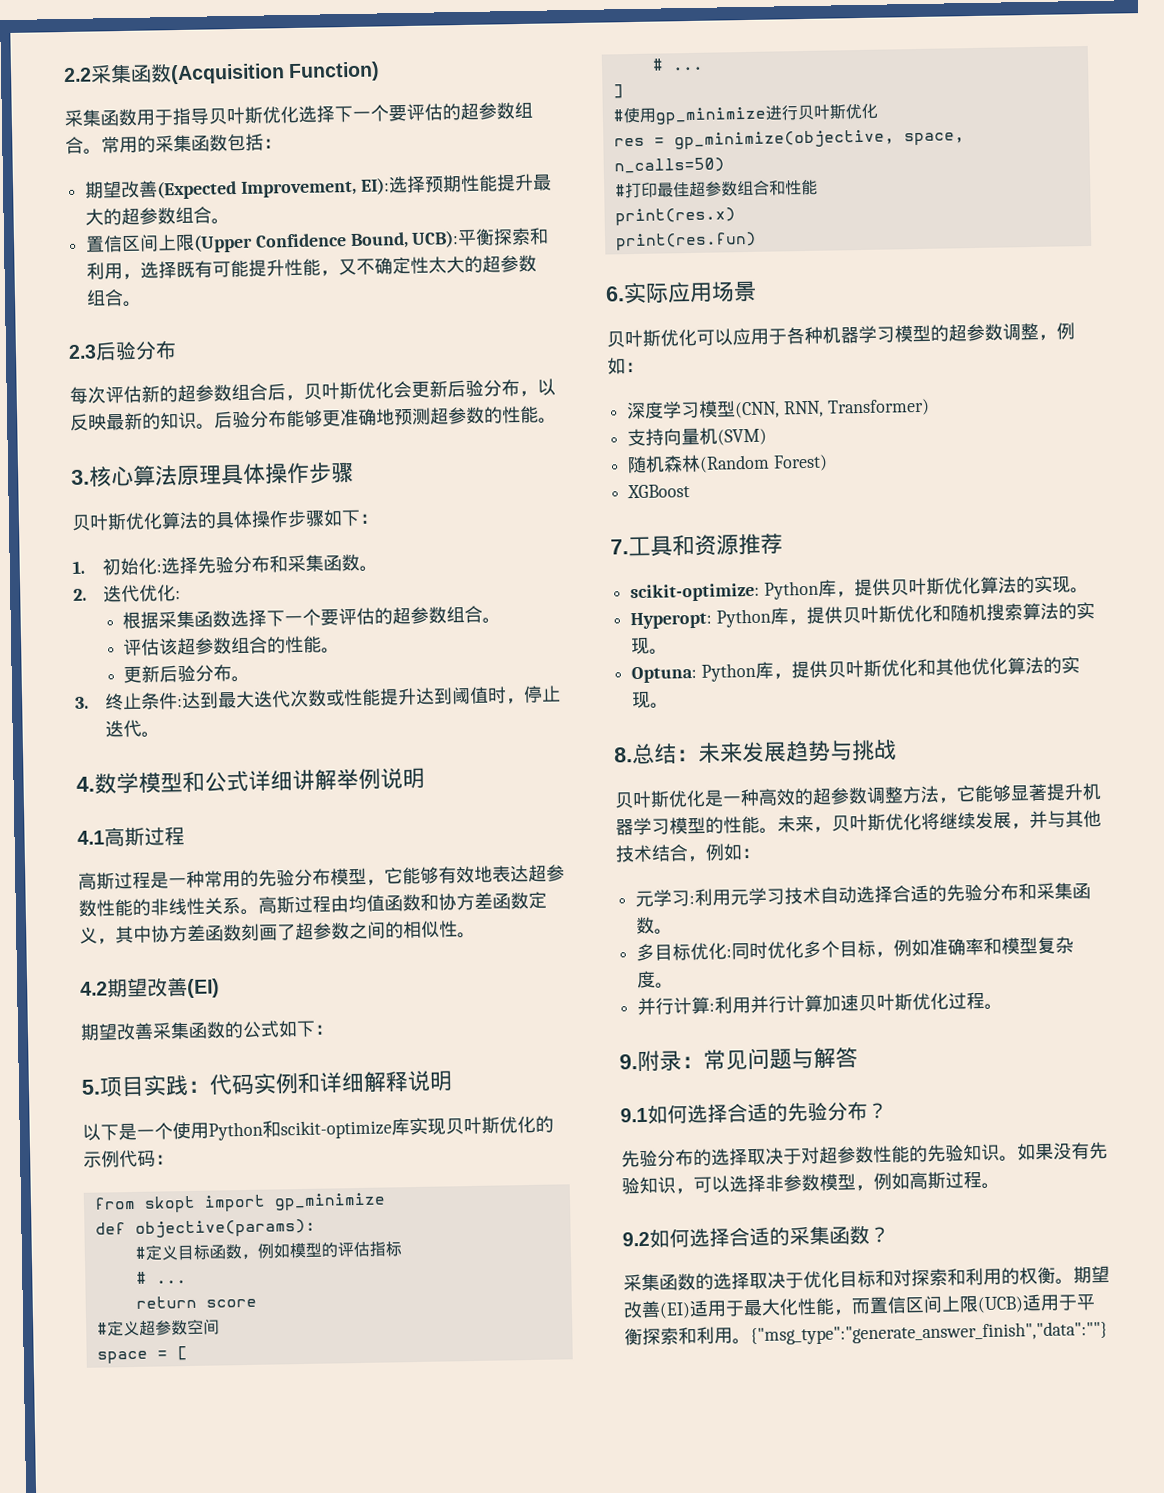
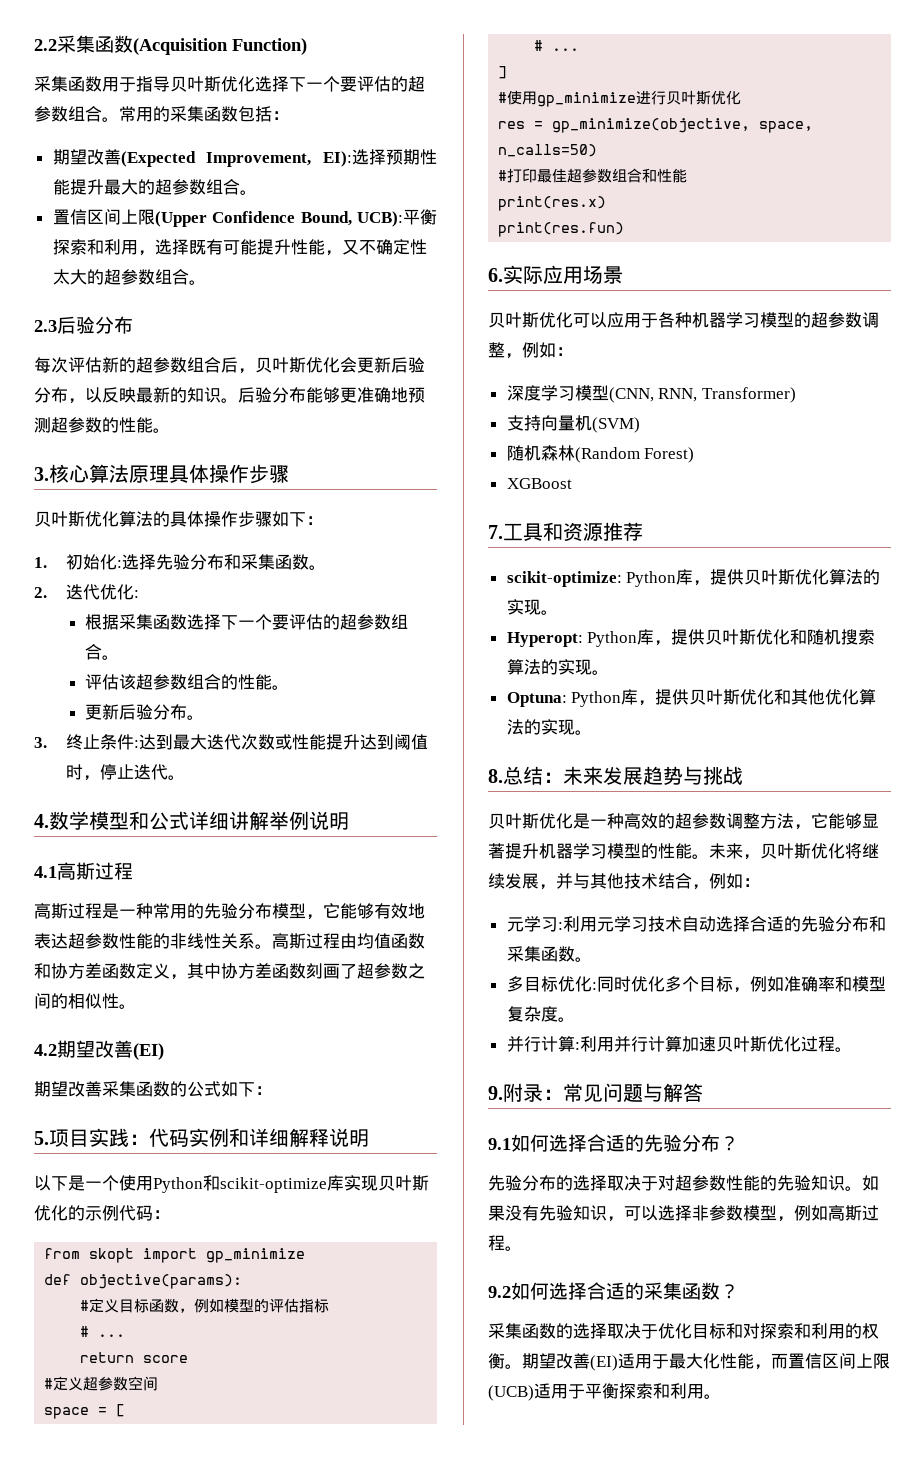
- {"msg_type":"generate_answer_finish","data":""}

